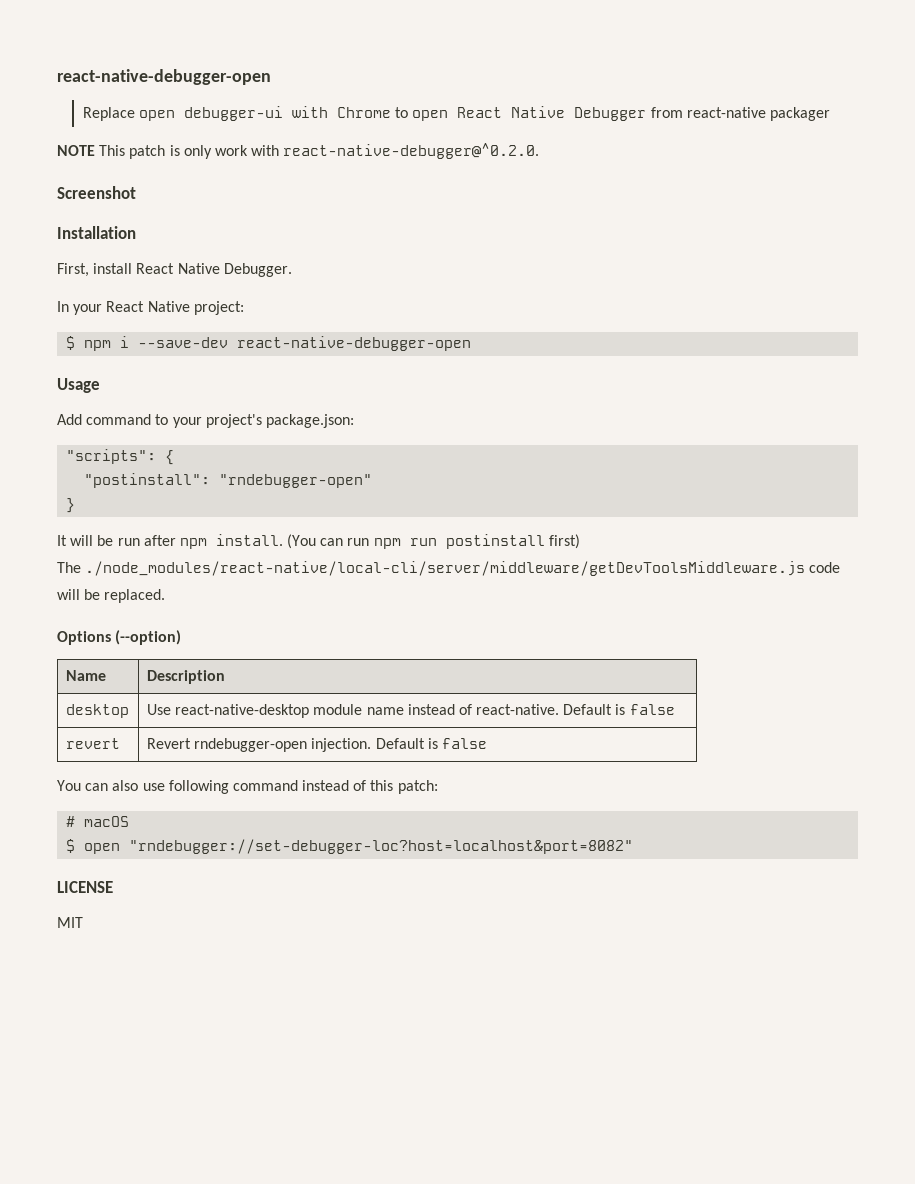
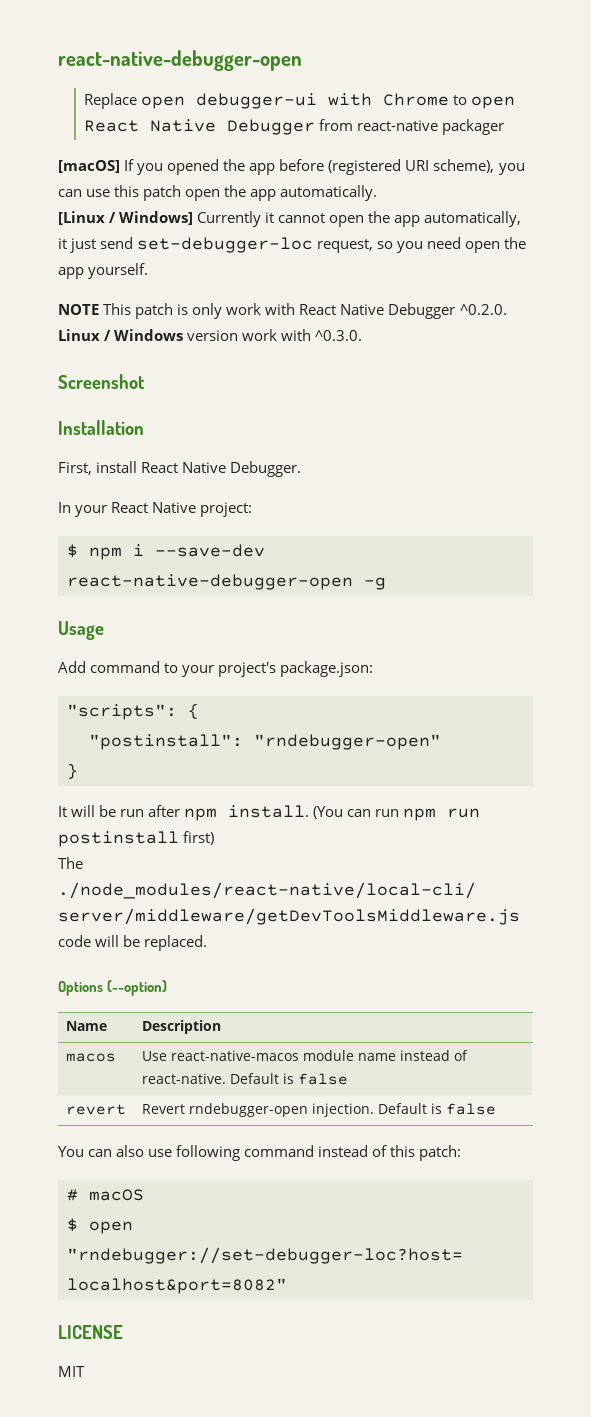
+ [macOS] If you opened the app before (registered URI scheme), you can use this patch open the app automatically.
+ [Linux / Windows] Currently it cannot open the app automatically, it just send set-debugger-loc request, so you need open the app yourself.
- NOTE This patch is only work with react-native-debugger@^0.2.0.
+ NOTE This patch is only work with React Native Debugger ^0.2.0. Linux / Windows version work with ^0.3.0.
- $ npm i --save-dev react-native-debugger-open
+ $ npm i --save-dev react-native-debugger-open -g
- desktop | Use react-native-desktop module name instead of react-native. Default is false
+ macos | Use react-native-macos module name instead of react-native. Default is false

